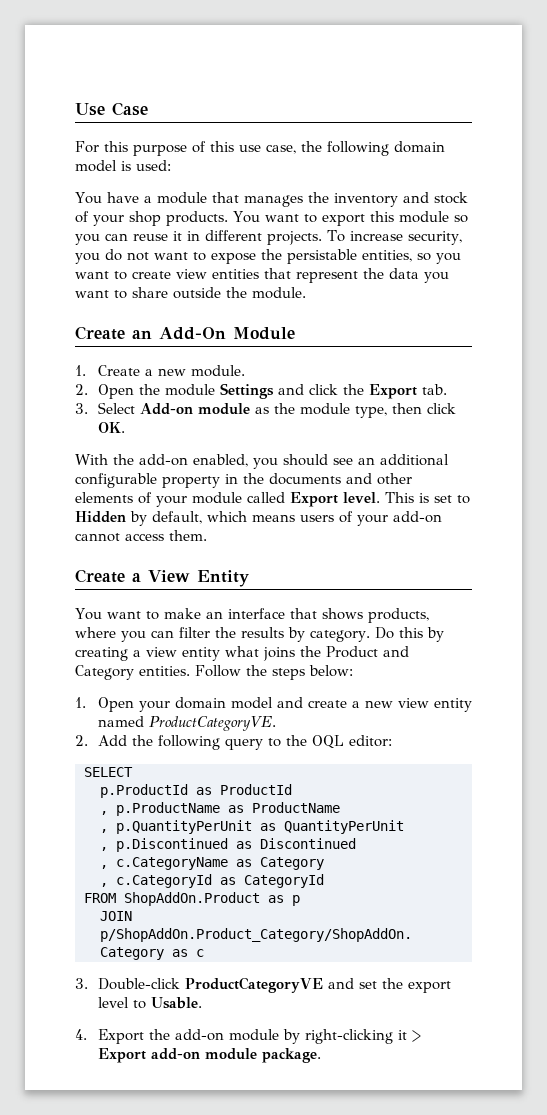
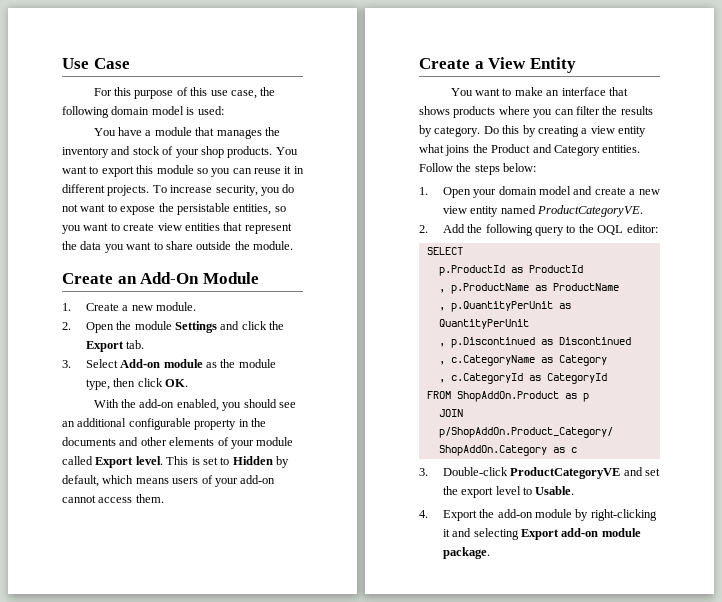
- You want to make an interface that shows products, where you can filter the results by category.
+ You want to make an interface that shows products where you can filter the results by category.
- 4. Export the add-on module by right-clicking it > Export add-on module package.
+ 4. Export the add-on module by right-clicking it and selecting Export add-on module package.

